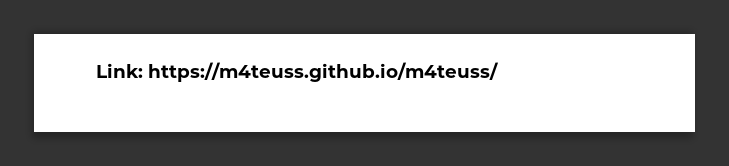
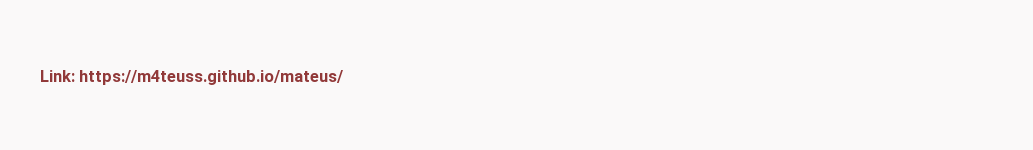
- Link: https://m4teuss.github.io/m4teuss/
+ Link: https://m4teuss.github.io/mateus/

